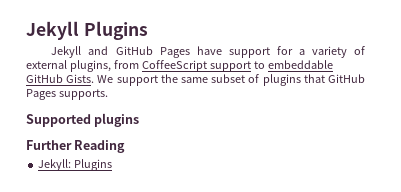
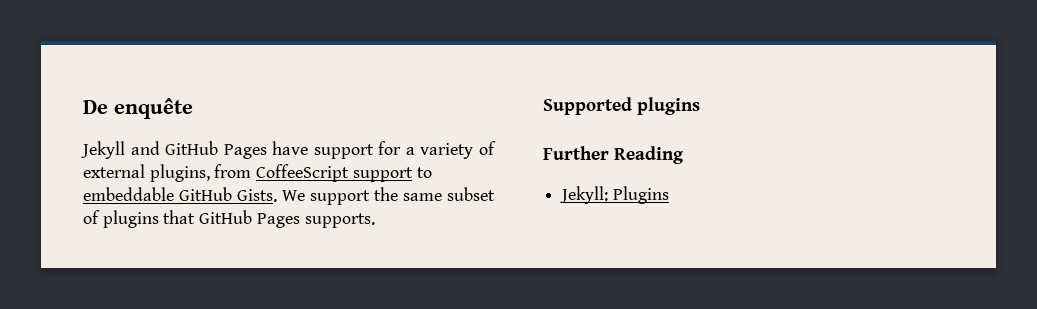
- Jekyll Plugins
+ De enquête

